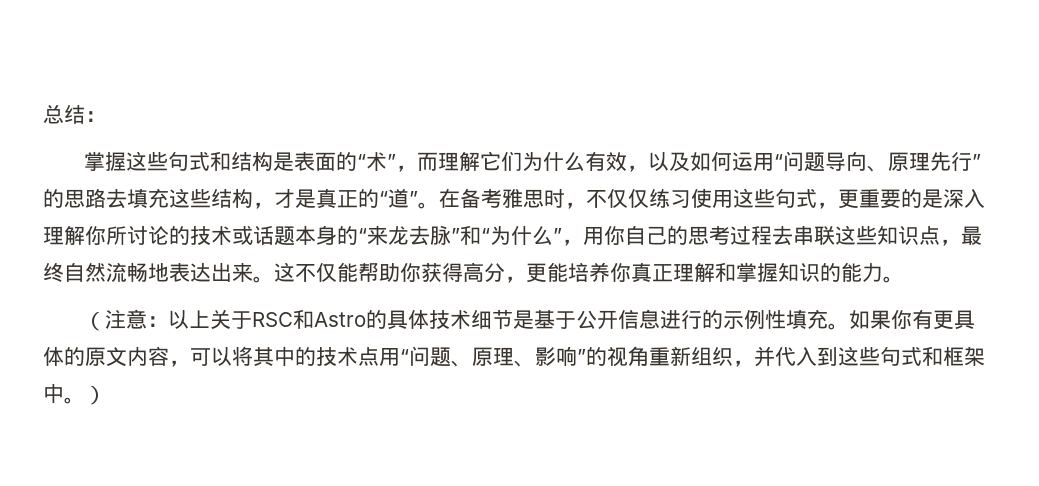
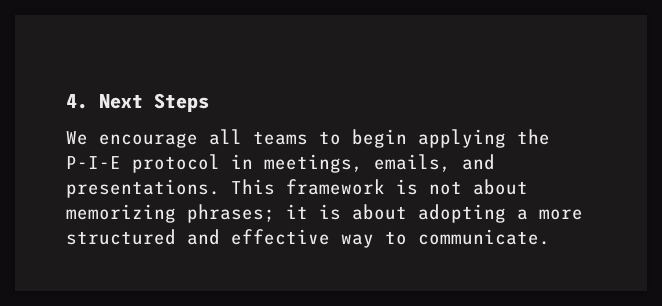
- 总结：
- 掌握这些句式和结构是表面的“术”，而理解它们为什么有效，以及如何运用“问题导向、原理先行”的思路去填充这些结构，才是真正的“道”。在备考雅思时，不仅仅练习使用这些句式，更重要的是深入理解你所讨论的技术或话题本身的“来龙去脉”和“为什么”，用你自己的思考过程去串联这些知识点，最终自然流畅地表达出来。这不仅能帮助你获得高分，更能培养你真正理解和掌握知识的能力。
- （注意：以上关于RSC和Astro的具体技术细节是基于公开信息进行的示例性填充。如果你有更具体的原文内容，可以将其中的技术点用“问题、原理、影响”的视角重新组织，并代入到这些句式和框架中。）
+ 4. Next Steps
+ We encourage all teams to begin applying the P-I-E protocol in meetings, emails, and presentations. This framework is not about memorizing phrases; it is about adopting a more structured and effective way to communicate.

